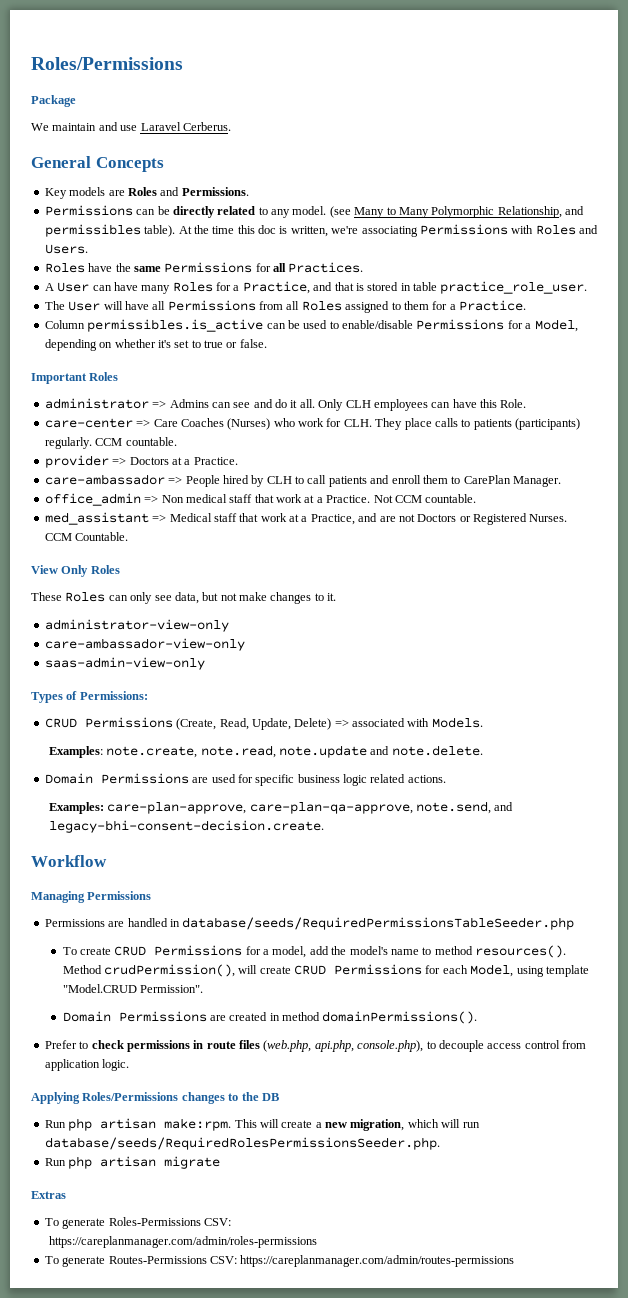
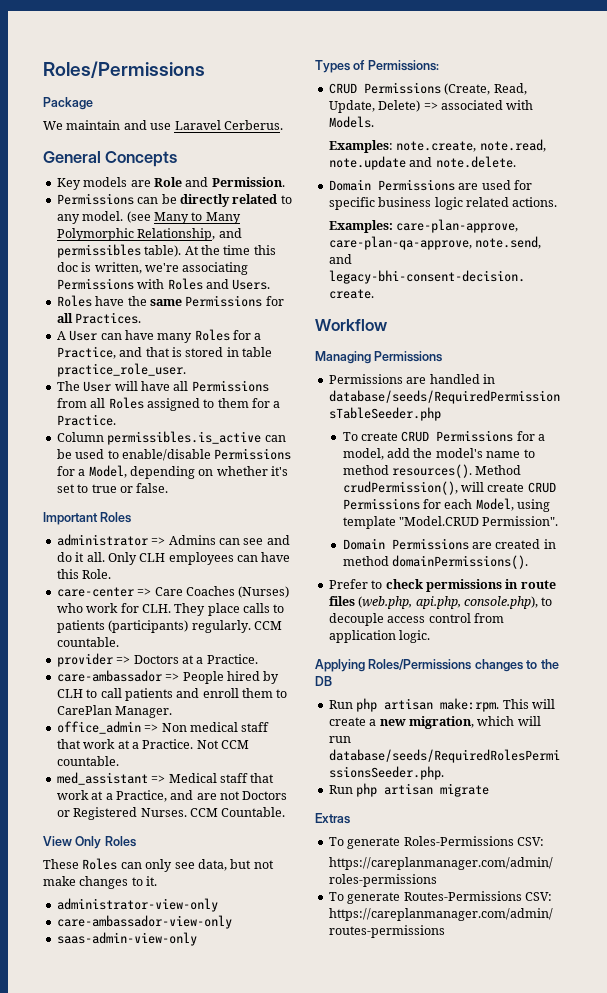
- Key models are Roles and Permissions.
+ Key models are Role and Permission.

